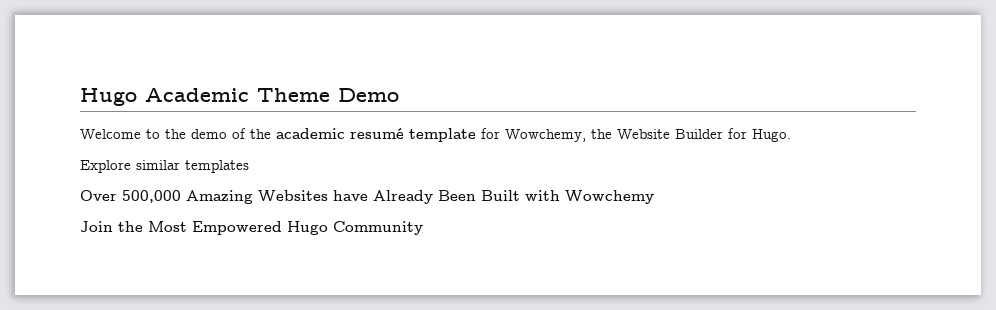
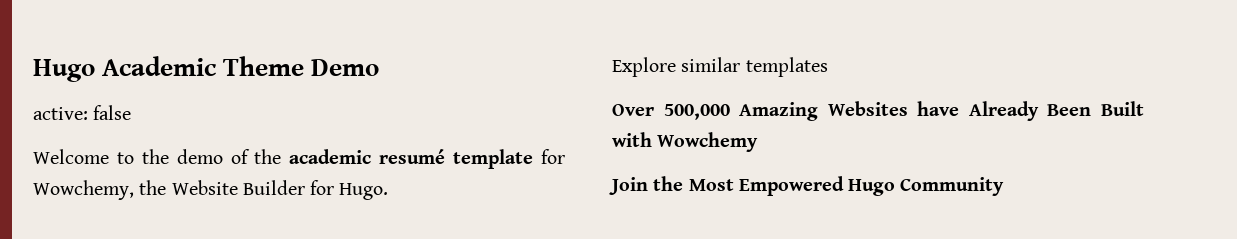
+ active: false

